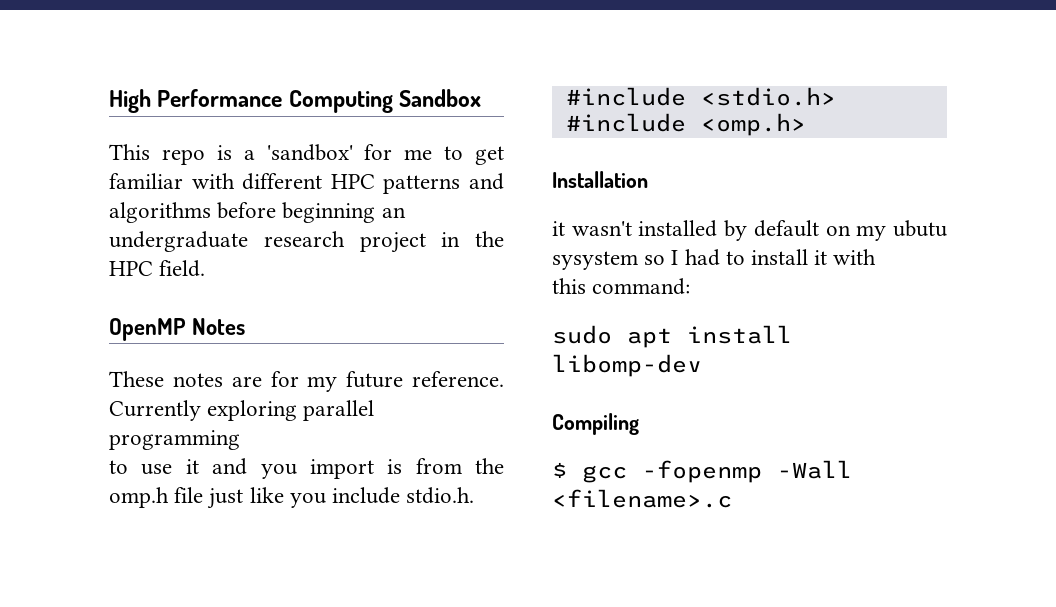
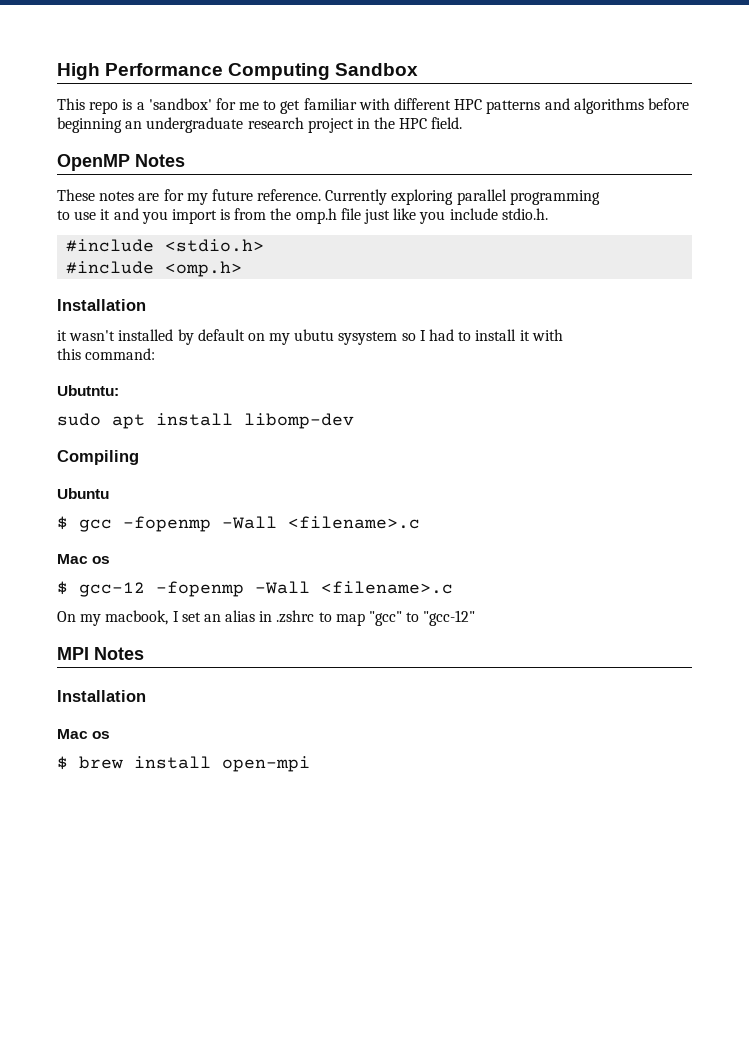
+ Ubutntu:
+ Ubuntu
  $ gcc -fopenmp -Wall <filename>.c
+ Mac os
+ $ gcc-12 -fopenmp -Wall <filename>.c
+ On my macbook, I set an alias in .zshrc to map "gcc" to "gcc-12"
+ MPI Notes
+ Installation
+ Mac os
+ $ brew install open-mpi

